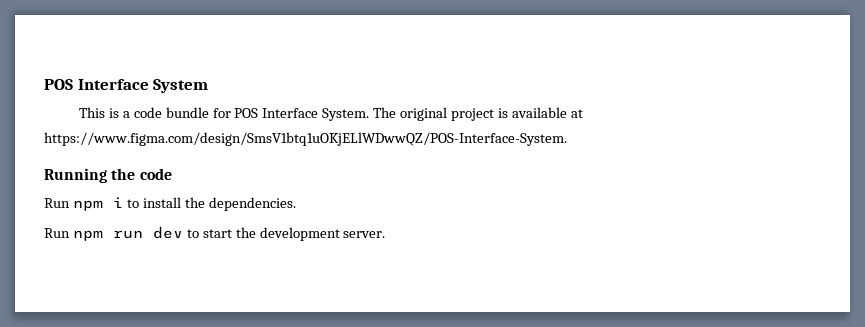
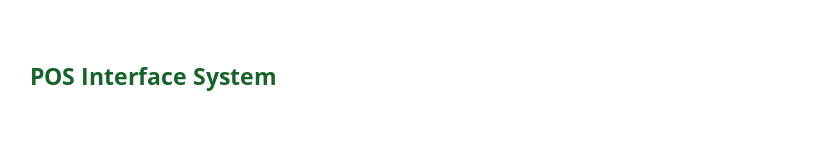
- This is a code bundle for POS Interface System. The original project is available at https://www.figma.com/design/SmsV1btq1uOKjELlWDwwQZ/POS-Interface-System.
- Running the code
- Run npm i to install the dependencies.
- Run npm run dev to start the development server.

